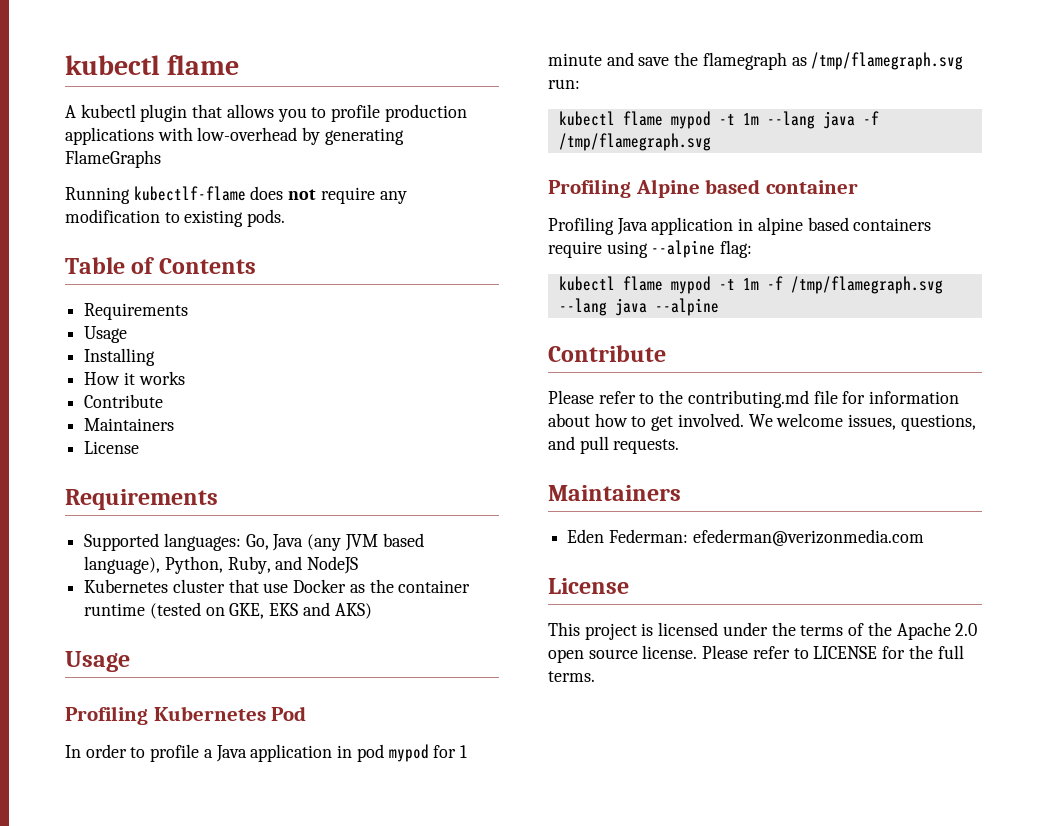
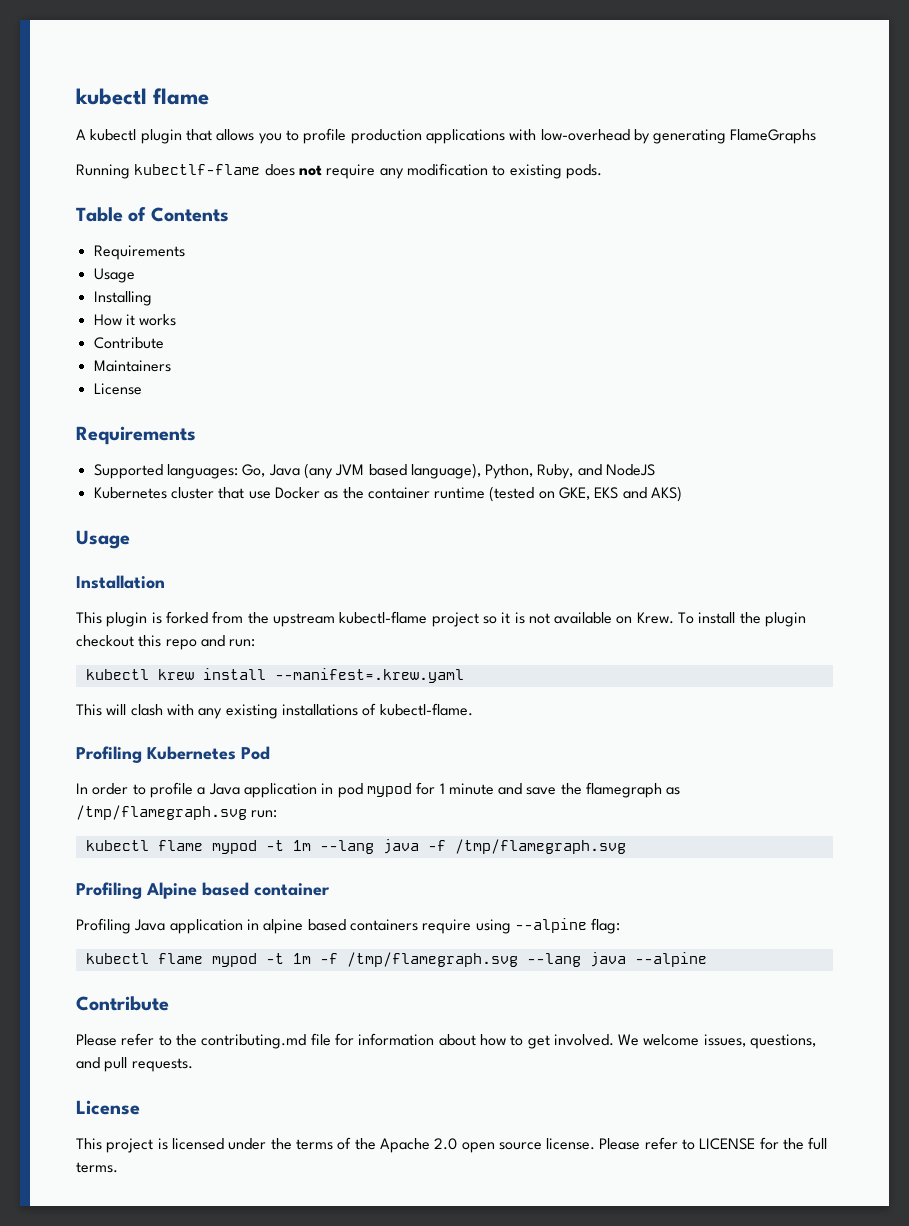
+ Installation
+ This plugin is forked from the upstream kubectl-flame project so it is not available on Krew. To install the plugin checkout this repo and run:
+ kubectl krew install --manifest=.krew.yaml
+ This will clash with any existing installations of kubectl-flame.
  We welcome issues, questions, and pull requests.
- Maintainers
- Eden Federman: efederman@verizonmedia.com

